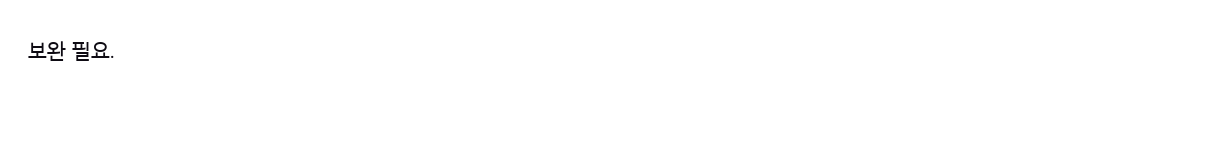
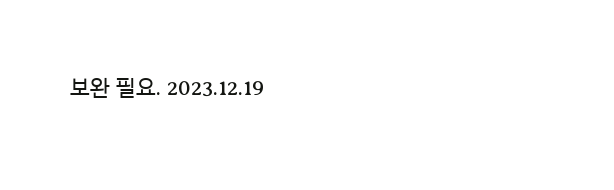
+ 2023.12.19

